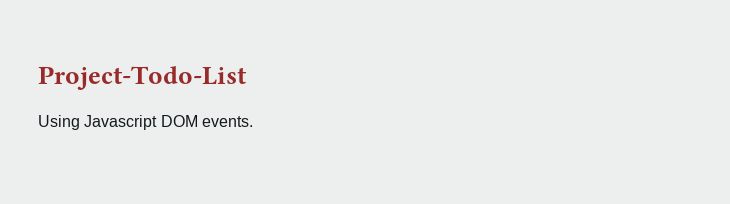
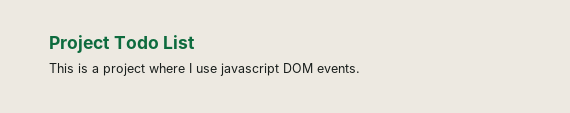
- Project-Todo-List
- Using Javascript DOM events.
+ Project Todo List
+ This is a project where I use javascript DOM events.

